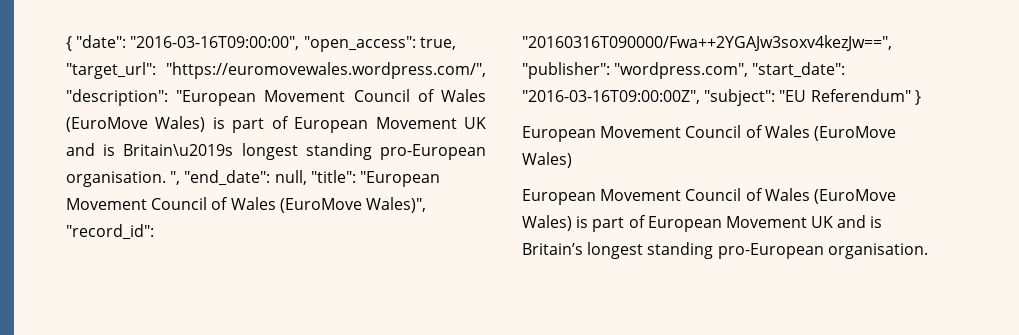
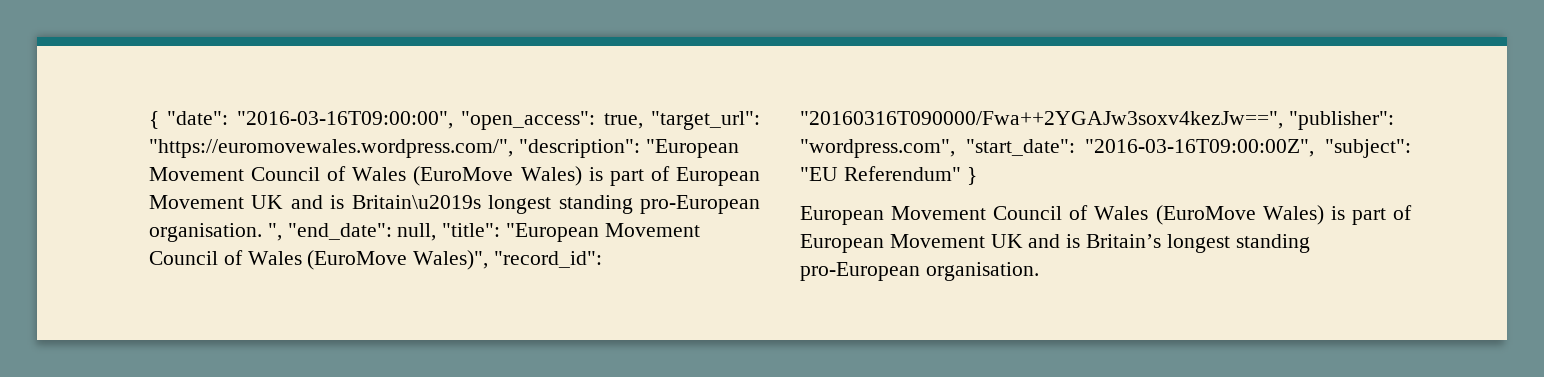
  ", "end_date": null, "title": "European Movement Council of Wales (EuroMove Wales)", "record_id": "20160316T090000/Fwa++2YGAJw3soxv4kezJw==", "publisher": "wordpress.com", "start_date": "2016-03-16T09:00:00Z", "subject": "EU Referendum" }
- European Movement Council of Wales (EuroMove Wales)

